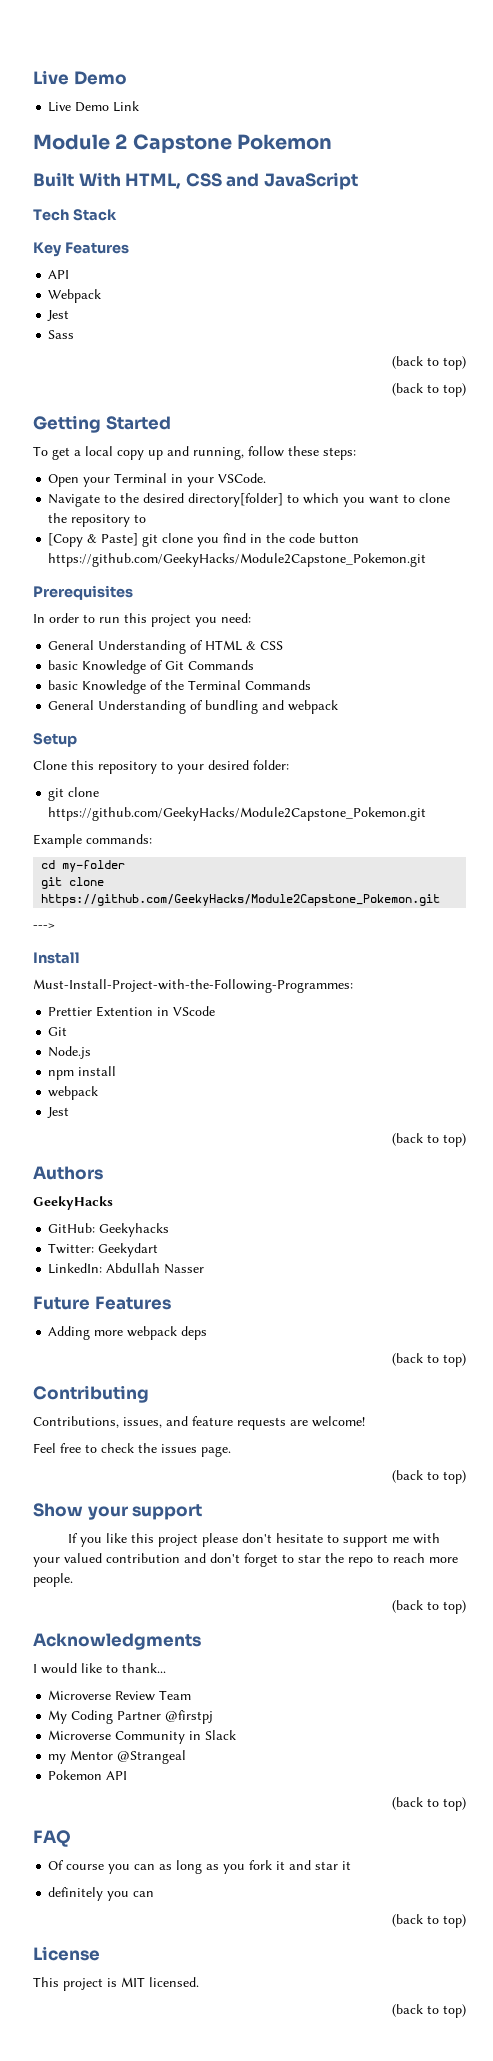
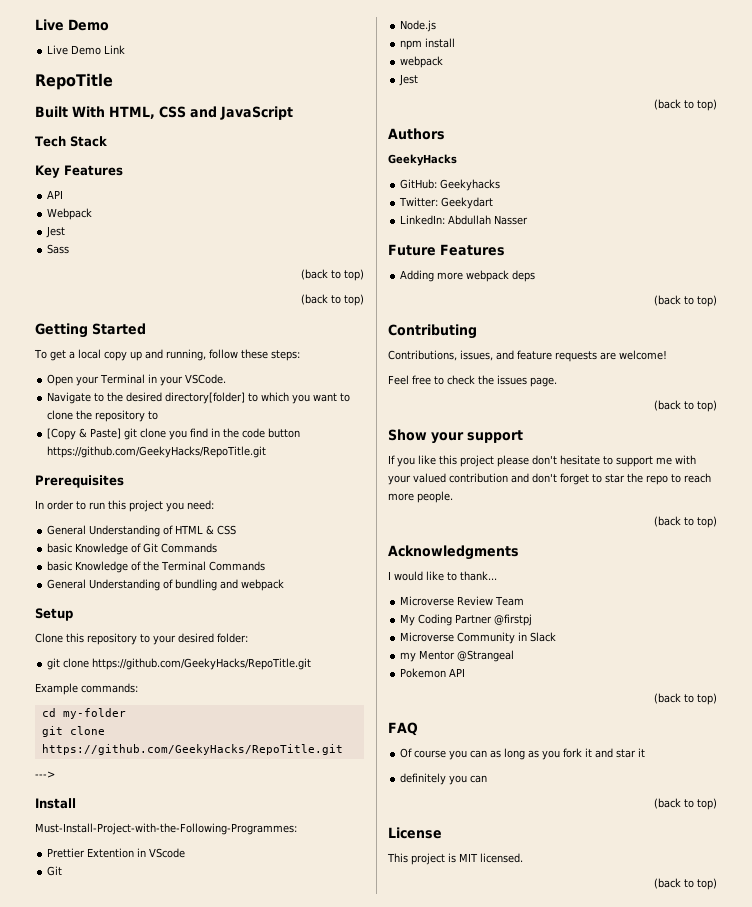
- Module 2 Capstone Pokemon
+ RepoTitle
- [Copy & Paste] git clone you find in the code button https://github.com/GeekyHacks/Module2Capstone_Pokemon.git
+ [Copy & Paste] git clone you find in the code button https://github.com/GeekyHacks/RepoTitle.git
  Clone this repository to your desired folder:
- git clone https://github.com/GeekyHacks/Module2Capstone_Pokemon.git
+ git clone https://github.com/GeekyHacks/RepoTitle.git
  cd my-folder
- git clone https://github.com/GeekyHacks/Module2Capstone_Pokemon.git
+ git clone https://github.com/GeekyHacks/RepoTitle.git

